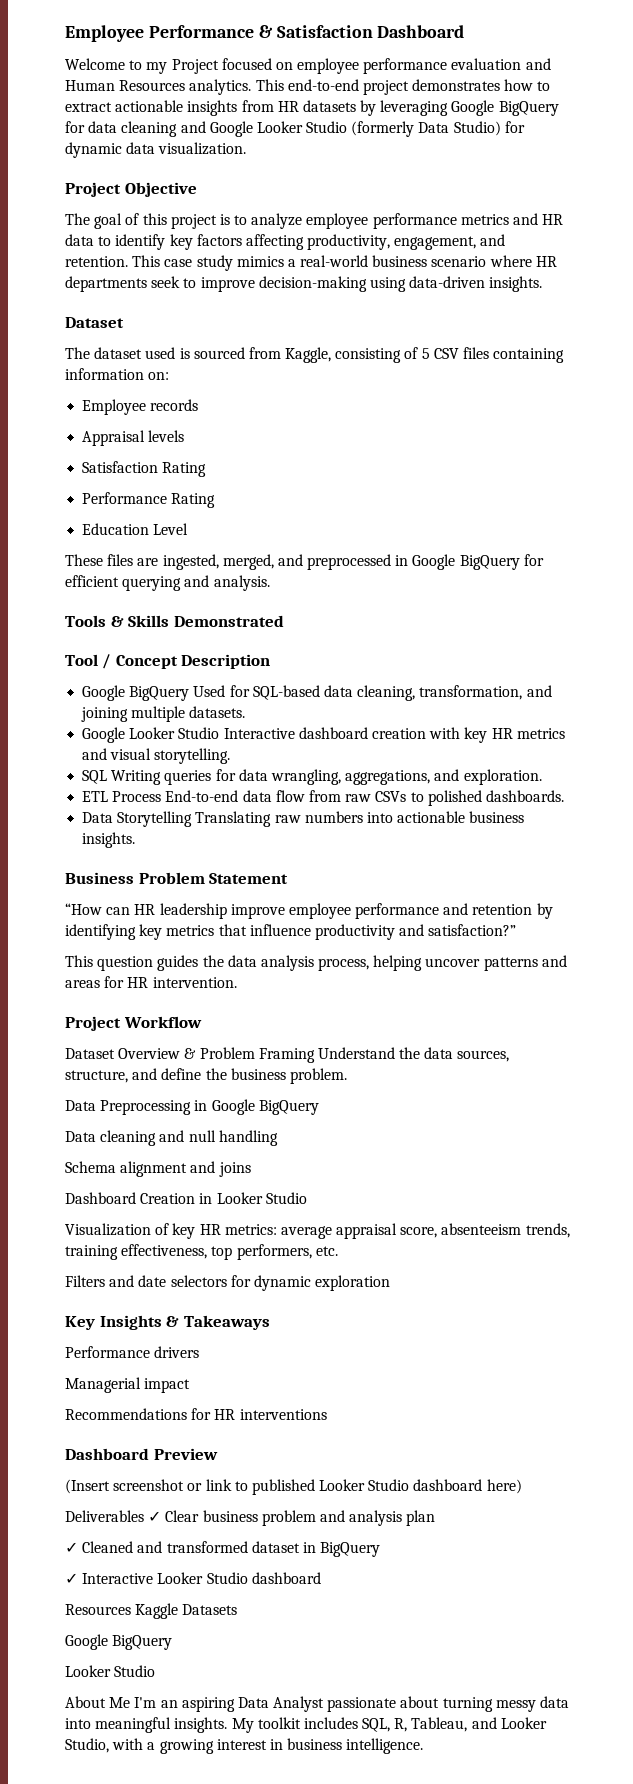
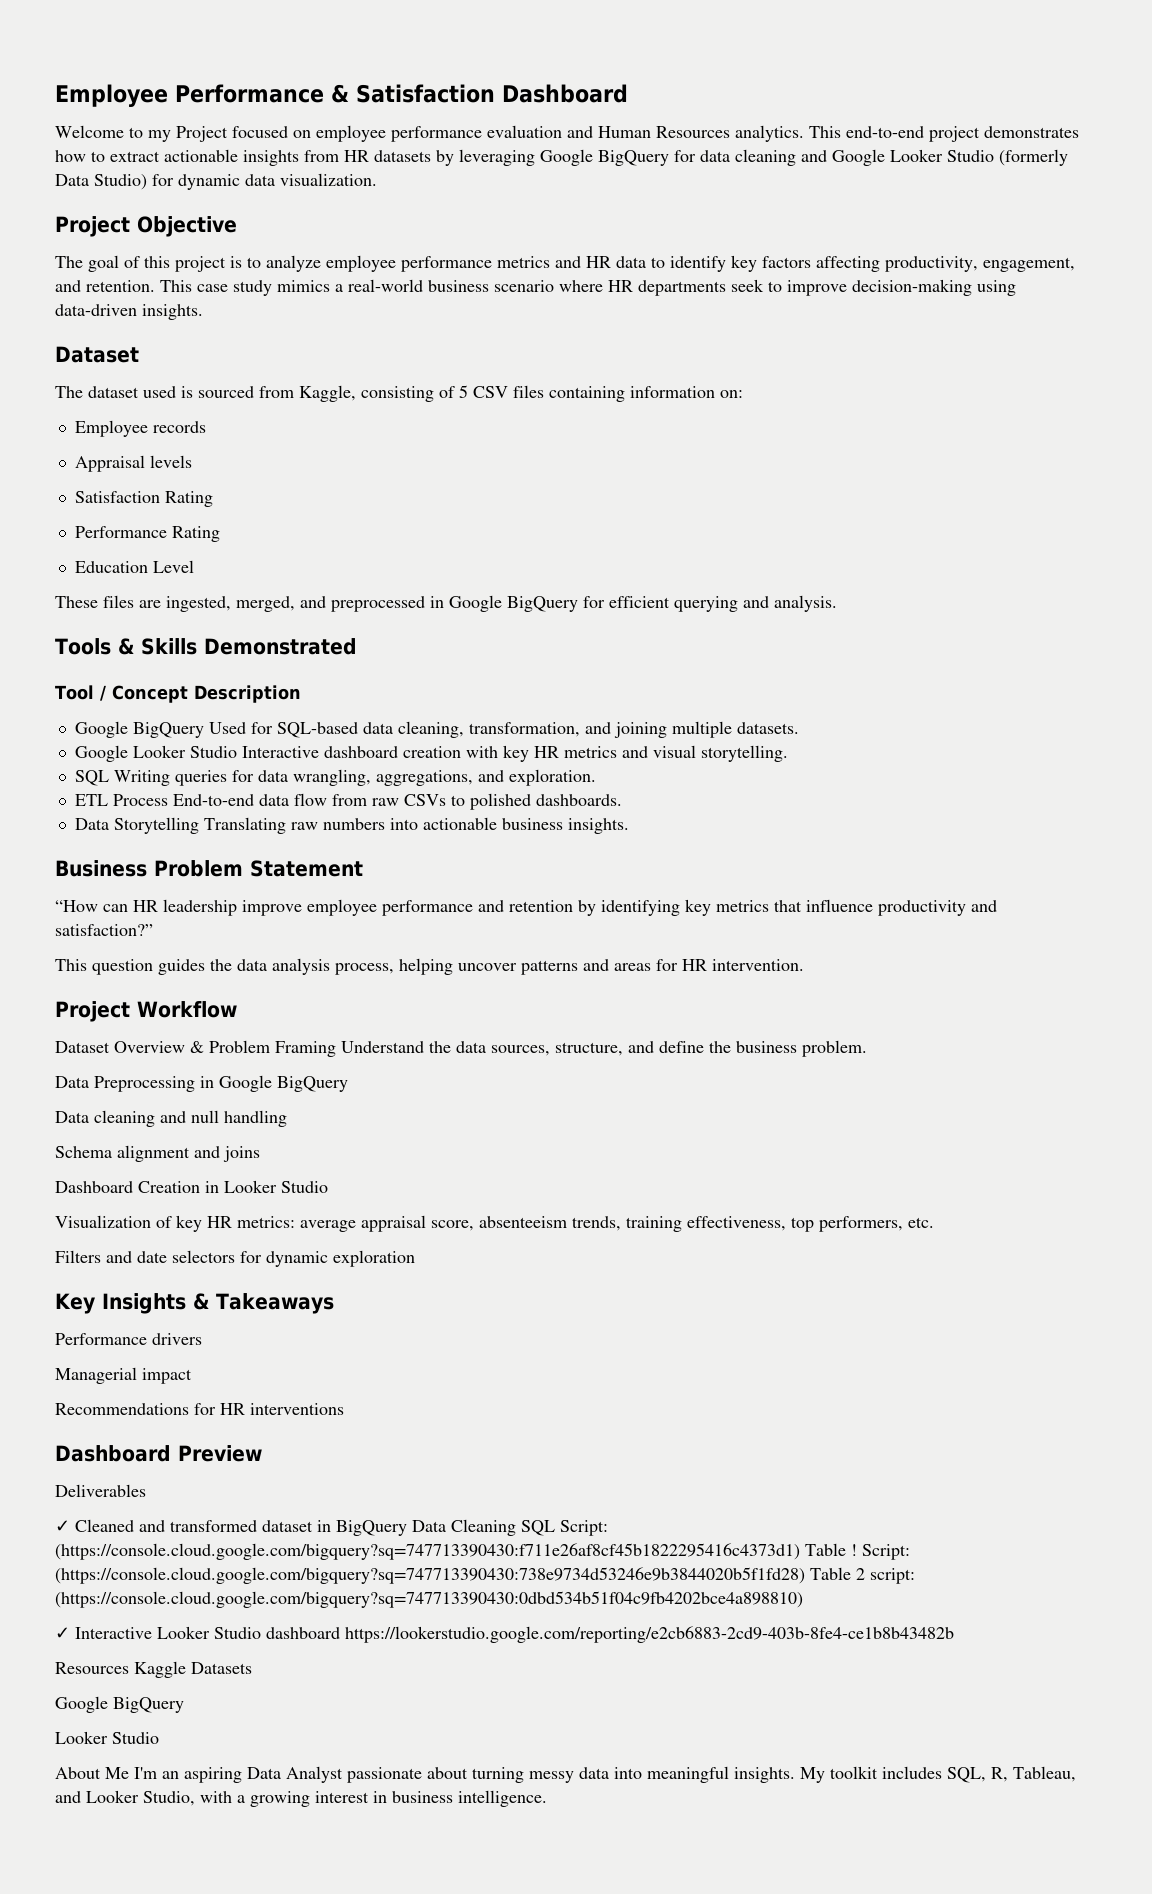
- (Insert screenshot or link to published Looker Studio dashboard here)
- Deliverables ✓ Clear business problem and analysis plan
+ Deliverables
- ✓ Cleaned and transformed dataset in BigQuery
+ ✓ Cleaned and transformed dataset in BigQuery Data Cleaning SQL Script: (https://console.cloud.google.com/bigquery?sq=747713390430:f711e26af8cf45b1822295416c4373d1) Table ! Script: (https://console.cloud.google.com/bigquery?sq=747713390430:738e9734d53246e9b3844020b5f1fd28) Table 2 script: (https://console.cloud.google.com/bigquery?sq=747713390430:0dbd534b51f04c9fb4202bce4a898810)
- ✓ Interactive Looker Studio dashboard
+ ✓ Interactive Looker Studio dashboard https://lookerstudio.google.com/reporting/e2cb6883-2cd9-403b-8fe4-ce1b8b43482b

